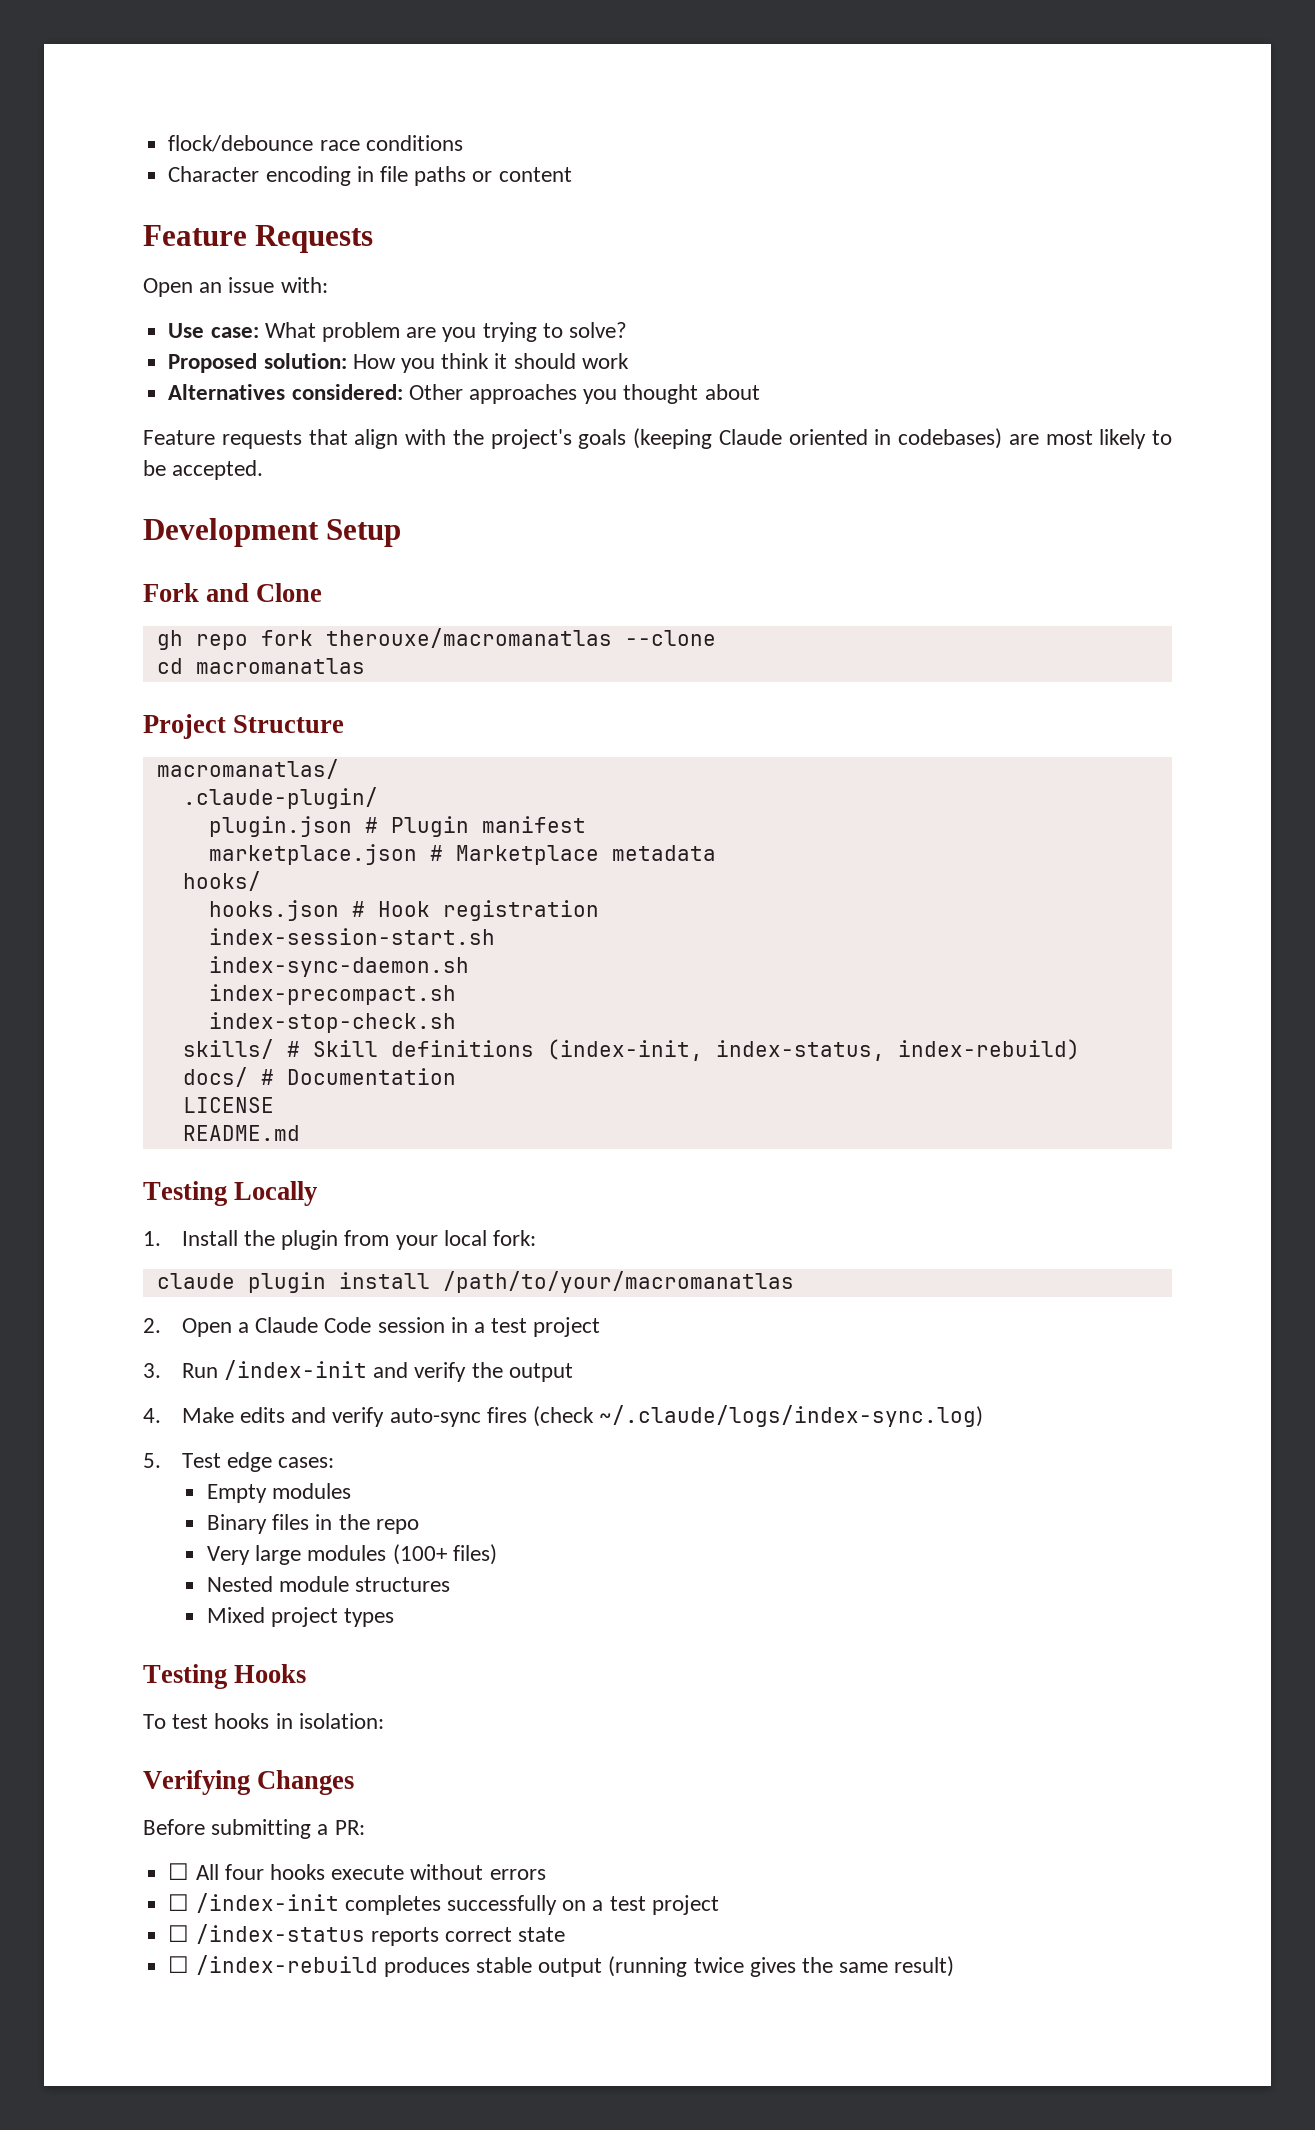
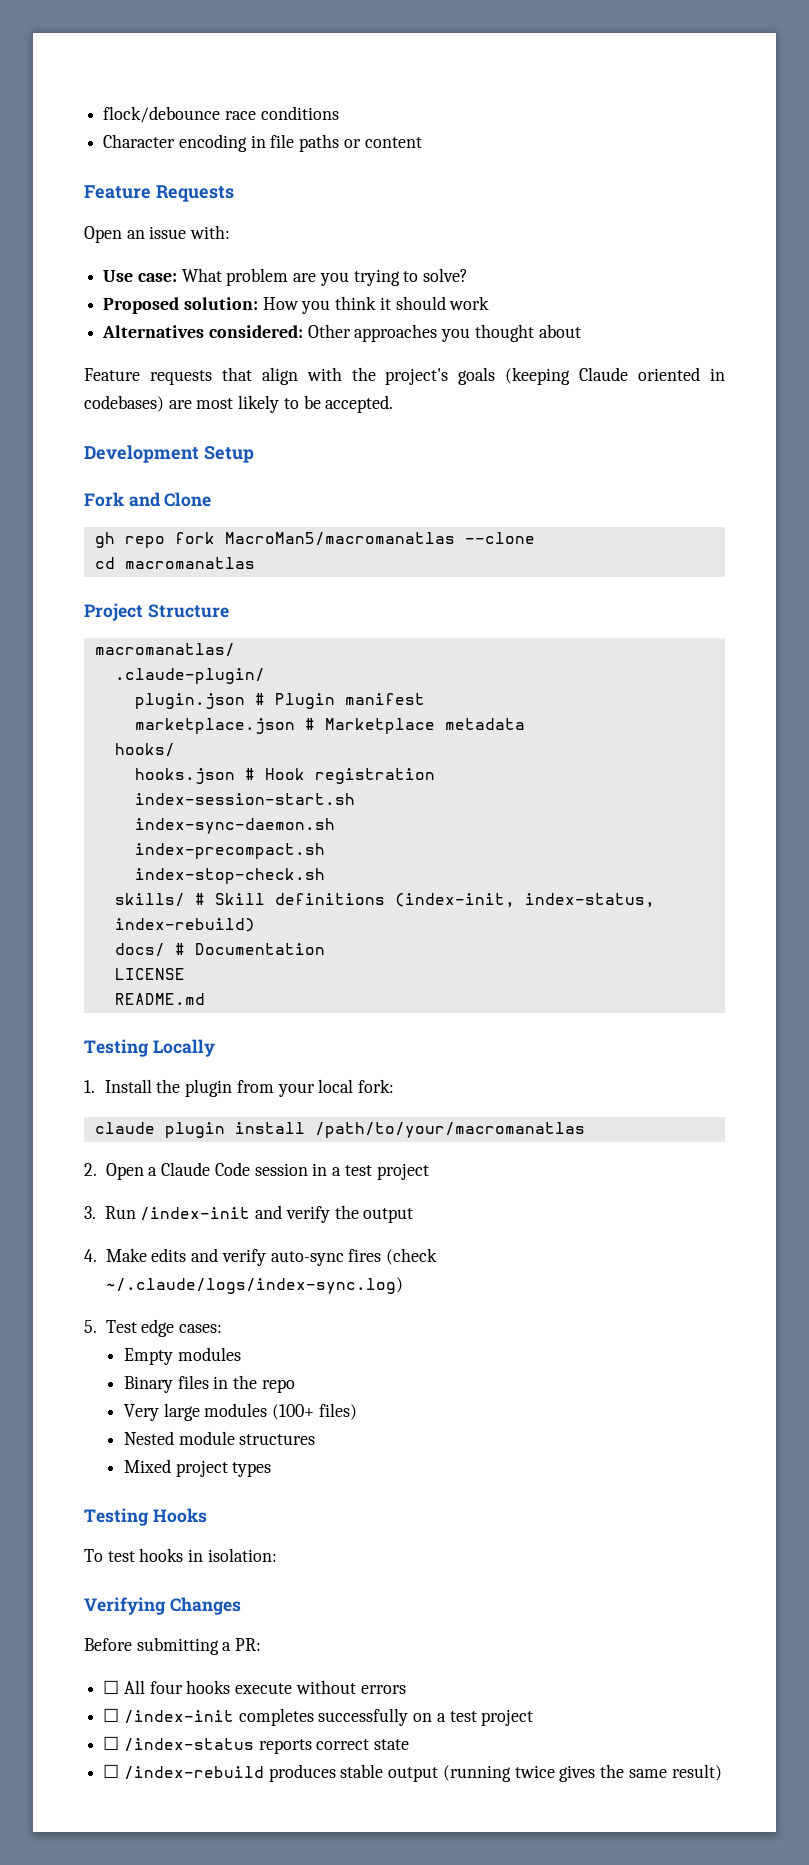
- gh repo fork therouxe/macromanatlas --clone
+ gh repo fork MacroMan5/macromanatlas --clone

